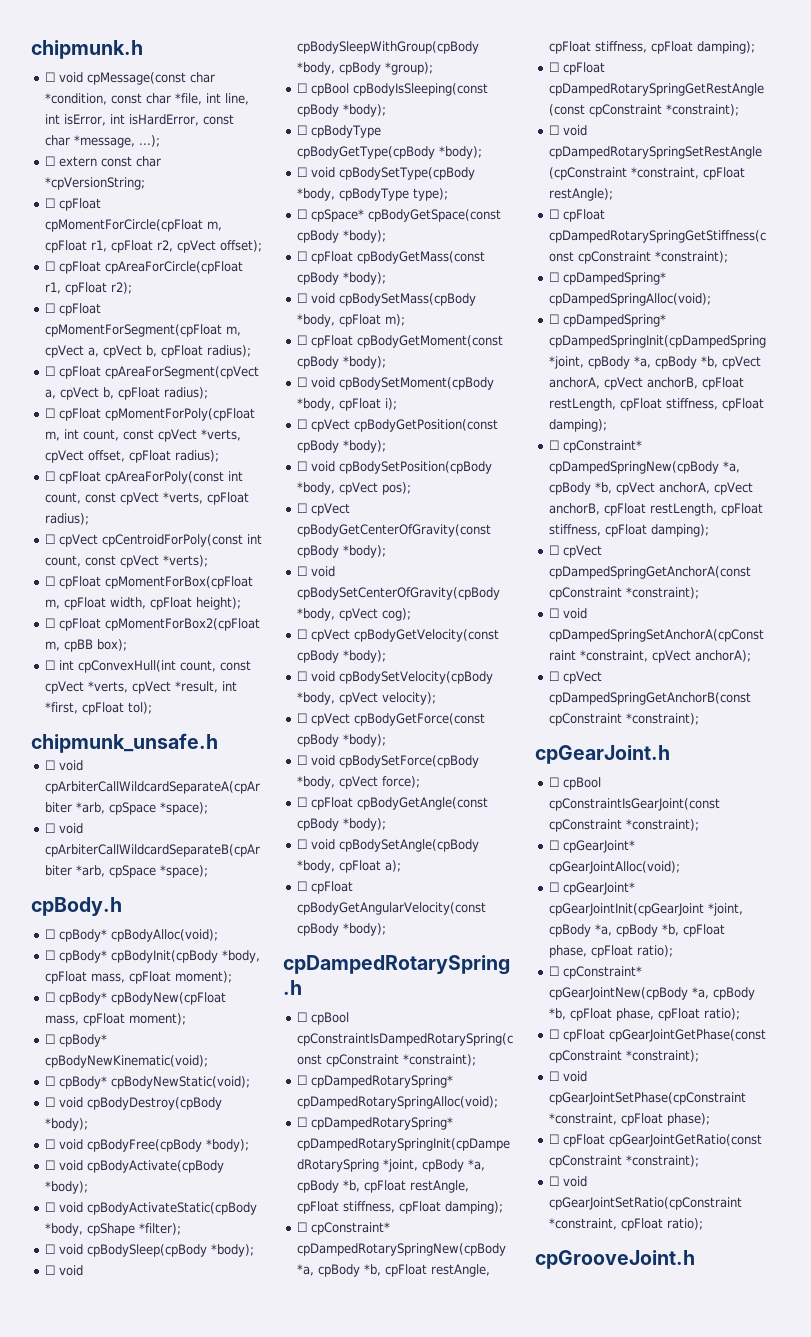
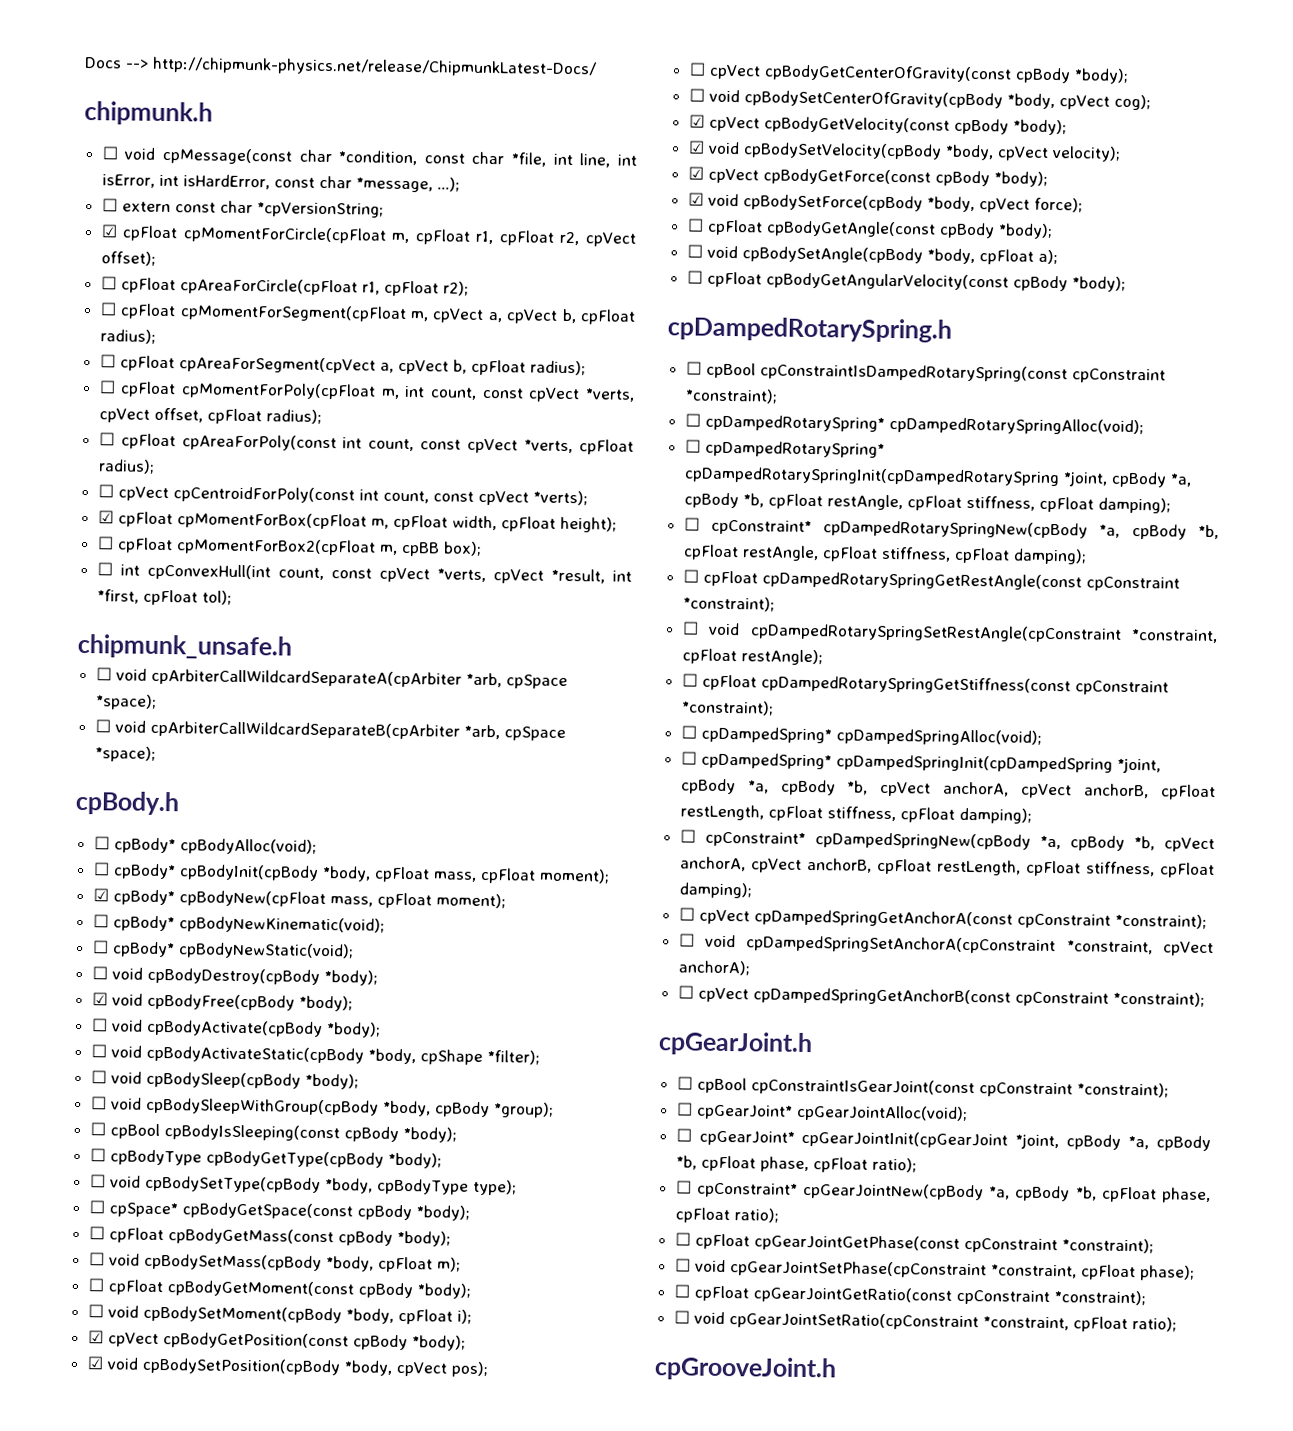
+ Docs --> http://chipmunk-physics.net/release/ChipmunkLatest-Docs/
- ☐ cpFloat cpMomentForCircle(cpFloat m, cpFloat r1, cpFloat r2, cpVect offset);
+ ☑ cpFloat cpMomentForCircle(cpFloat m, cpFloat r1, cpFloat r2, cpVect offset);
- ☐ cpFloat cpMomentForBox(cpFloat m, cpFloat width, cpFloat height);
+ ☑ cpFloat cpMomentForBox(cpFloat m, cpFloat width, cpFloat height);
- ☐ cpBody* cpBodyNew(cpFloat mass, cpFloat moment);
+ ☑ cpBody* cpBodyNew(cpFloat mass, cpFloat moment);
- ☐ void cpBodyFree(cpBody *body);
+ ☑ void cpBodyFree(cpBody *body);
- ☐ cpVect cpBodyGetPosition(const cpBody *body);
+ ☑ cpVect cpBodyGetPosition(const cpBody *body);
- ☐ void cpBodySetPosition(cpBody *body, cpVect pos);
+ ☑ void cpBodySetPosition(cpBody *body, cpVect pos);
- ☐ cpVect cpBodyGetVelocity(const cpBody *body);
+ ☑ cpVect cpBodyGetVelocity(const cpBody *body);
- ☐ void cpBodySetVelocity(cpBody *body, cpVect velocity);
+ ☑ void cpBodySetVelocity(cpBody *body, cpVect velocity);
- ☐ cpVect cpBodyGetForce(const cpBody *body);
+ ☑ cpVect cpBodyGetForce(const cpBody *body);
- ☐ void cpBodySetForce(cpBody *body, cpVect force);
+ ☑ void cpBodySetForce(cpBody *body, cpVect force);

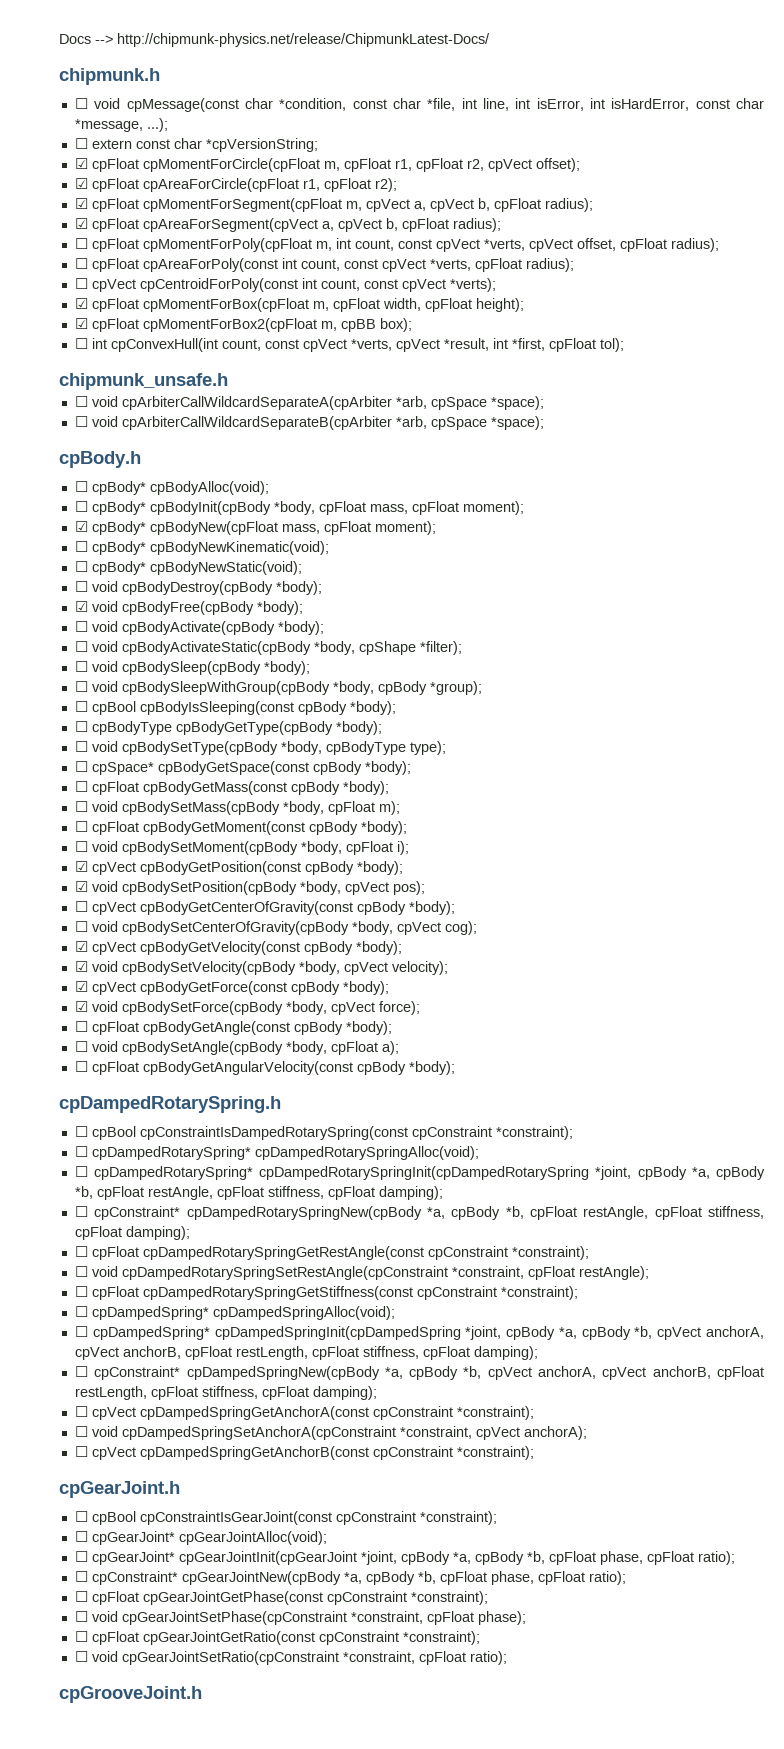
- ☐ cpFloat cpAreaForCircle(cpFloat r1, cpFloat r2);
+ ☑ cpFloat cpAreaForCircle(cpFloat r1, cpFloat r2);
- ☐ cpFloat cpMomentForSegment(cpFloat m, cpVect a, cpVect b, cpFloat radius);
+ ☑ cpFloat cpMomentForSegment(cpFloat m, cpVect a, cpVect b, cpFloat radius);
- ☐ cpFloat cpAreaForSegment(cpVect a, cpVect b, cpFloat radius);
+ ☑ cpFloat cpAreaForSegment(cpVect a, cpVect b, cpFloat radius);
- ☐ cpFloat cpMomentForBox2(cpFloat m, cpBB box);
+ ☑ cpFloat cpMomentForBox2(cpFloat m, cpBB box);

